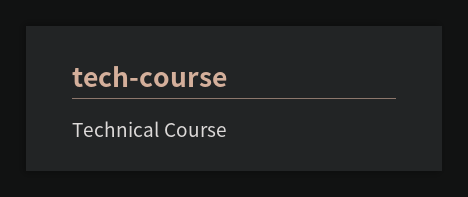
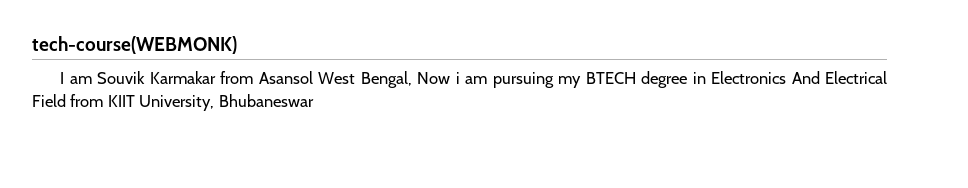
- tech-course
- Technical Course
+ tech-course(WEBMONK)
+ I am Souvik Karmakar from Asansol West Bengal, Now i am pursuing my BTECH degree in Electronics And Electrical Field from KIIT University, Bhubaneswar

